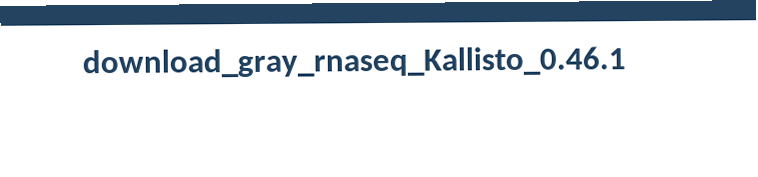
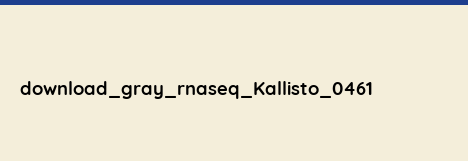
- download_gray_rnaseq_Kallisto_0.46.1
+ download_gray_rnaseq_Kallisto_0461

